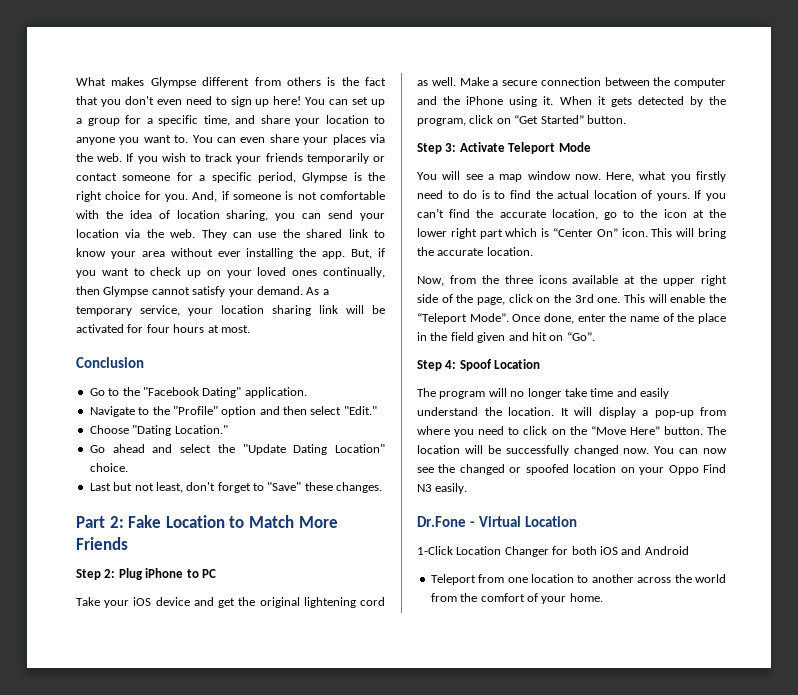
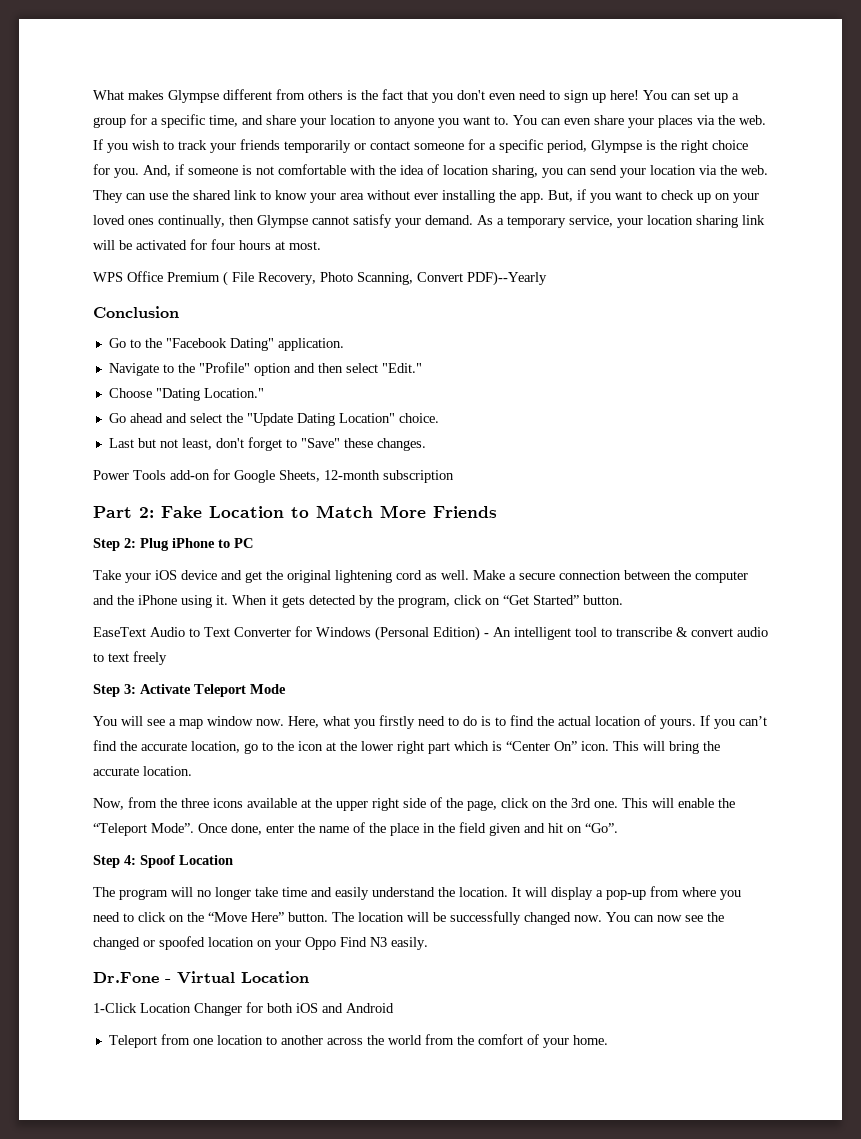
+ WPS Office Premium ( File Recovery, Photo Scanning, Convert PDF)--Yearly
+ Power Tools add-on for Google Sheets, 12-month subscription
+ EaseText Audio to Text Converter for Windows (Personal Edition) - An intelligent tool to transcribe & convert audio to text freely

